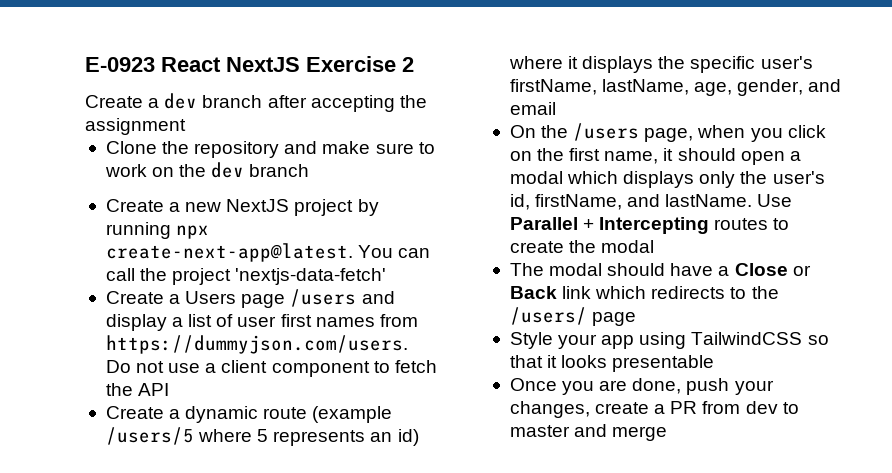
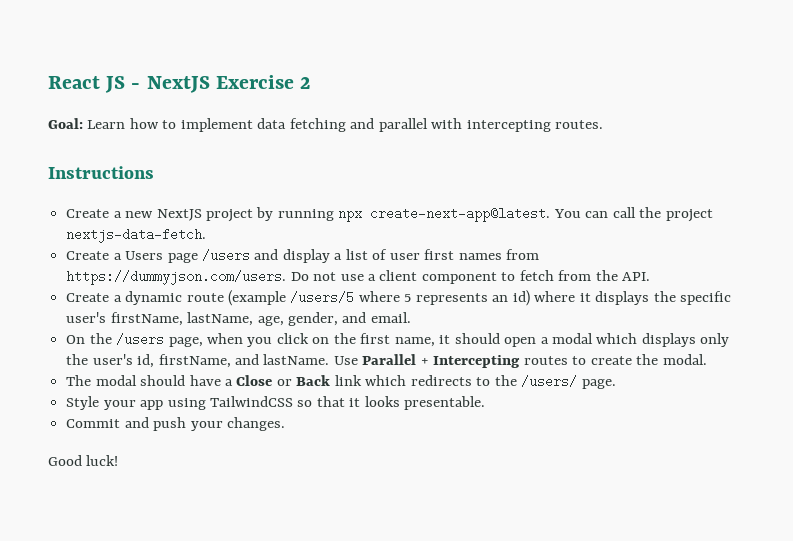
- E-0923 React NextJS Exercise 2
+ React JS - NextJS Exercise 2
- Create a dev branch after accepting the assignment
- Clone the repository and make sure to work on the dev branch
+ Goal: Learn how to implement data fetching and parallel with intercepting routes.
+ Instructions
- You can call the project 'nextjs-data-fetch'
+ You can call the project nextjs-data-fetch.
- Create a Users page /users and display a list of user first names from https://dummyjson.com/users. Do not use a client component to fetch the API
+ Create a Users page /users and display a list of user first names from https://dummyjson.com/users. Do not use a client component to fetch from the API.
- Create a dynamic route (example /users/5 where 5 represents an id) where it displays the specific user's firstName, lastName, age, gender, and email
+ Create a dynamic route (example /users/5 where 5 represents an id) where it displays the specific user's firstName, lastName, age, gender, and email.
- Use Parallel + Intercepting routes to create the modal
+ Use Parallel + Intercepting routes to create the modal.
- The modal should have a Close or Back link which redirects to the /users/ page
+ The modal should have a Close or Back link which redirects to the /users/ page.
- Style your app using TailwindCSS so that it looks presentable
- Once you are done, push your changes, create a PR from dev to master and merge
+ Style your app using TailwindCSS so that it looks presentable.
+ Commit and push your changes.
+ Good luck!

